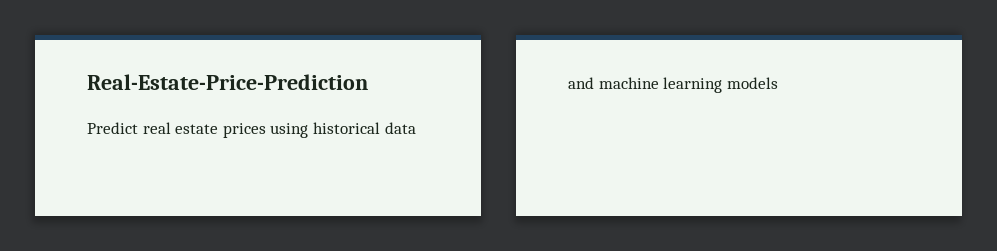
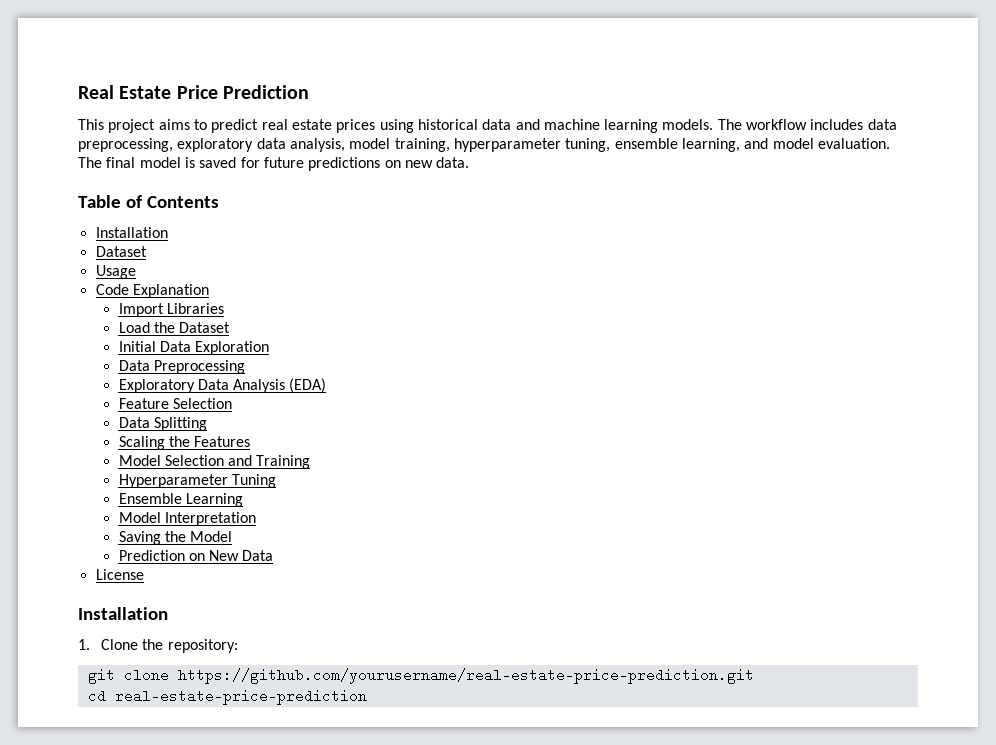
- Real-Estate-Price-Prediction
- Predict real estate prices using historical data and machine learning models
+ Real Estate Price Prediction
+ This project aims to predict real estate prices using historical data and machine learning models. The workflow includes data preprocessing, exploratory data analysis, model training, hyperparameter tuning, ensemble learning, and model evaluation. The final model is saved for future predictions on new data.
+ Table of Contents
+ Installation
+ Dataset
+ Usage
+ Code Explanation
+ Import Libraries
+ Load the Dataset
+ Initial Data Exploration
+ Data Preprocessing
+ Exploratory Data Analysis (EDA)
+ Feature Selection
+ Data Splitting
+ Scaling the Features
+ Model Selection and Training
+ Hyperparameter Tuning
+ Ensemble Learning
+ Model Interpretation
+ Saving the Model
+ Prediction on New Data
+ License
+ Installation
+ 1. Clone the repository:
+ git clone https://github.com/yourusername/real-estate-price-prediction.git
+ cd real-estate-price-prediction

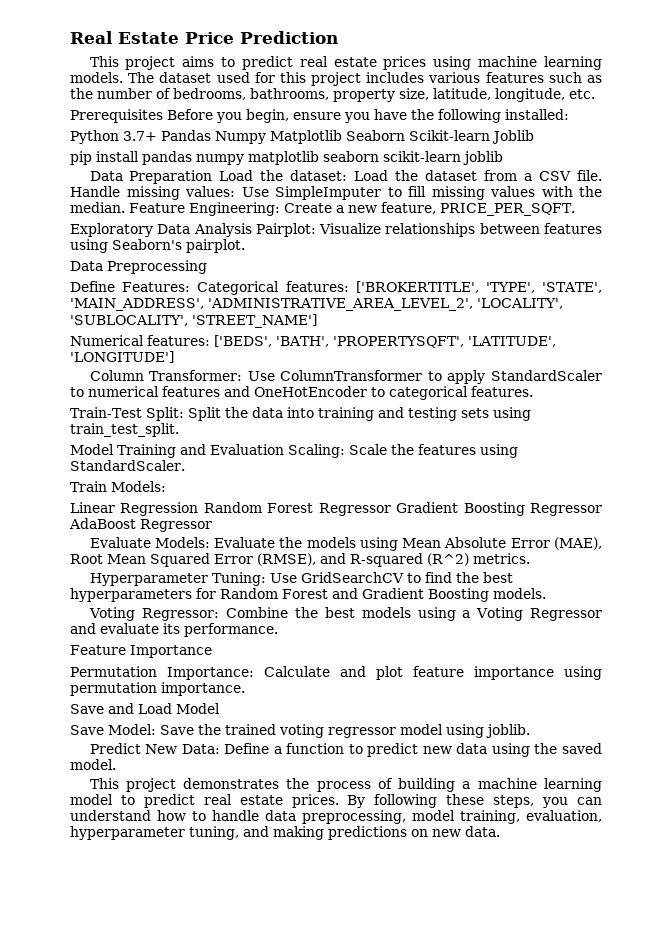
- This project aims to predict real estate prices using historical data and machine learning models.
+ This project aims to predict real estate prices using machine learning models.
- The workflow includes data preprocessing, exploratory data analysis, model training, hyperparameter tuning, ensemble learning, and model evaluation. The final model is saved for future predictions on new data.
- Table of Contents
- Installation
- Dataset
- Usage
- Code Explanation
- Import Libraries
- Load the Dataset
- Initial Data Exploration
+ The dataset used for this project includes various features such as the number of bedrooms, bathrooms, property size, latitude, longitude, etc.
+ Prerequisites Before you begin, ensure you have the following installed:
+ Python 3.7+ Pandas Numpy Matplotlib Seaborn Scikit-learn Joblib
+ pip install pandas numpy matplotlib seaborn scikit-learn joblib
+ Data Preparation Load the dataset: Load the dataset from a CSV file. Handle missing values: Use SimpleImputer to fill missing values with the median. Feature Engineering: Create a new feature, PRICE_PER_SQFT.
+ Exploratory Data Analysis Pairplot: Visualize relationships between features using Seaborn's pairplot.
  Data Preprocessing
- Exploratory Data Analysis (EDA)
- Feature Selection
- Data Splitting
- Scaling the Features
- Model Selection and Training
- Hyperparameter Tuning
- Ensemble Learning
- Model Interpretation
- Saving the Model
- Prediction on New Data
- License
- Installation
- 1. Clone the repository:
- git clone https://github.com/yourusername/real-estate-price-prediction.git
- cd real-estate-price-prediction
+ Define Features: Categorical features: ['BROKERTITLE', 'TYPE', 'STATE', 'MAIN_ADDRESS', 'ADMINISTRATIVE_AREA_LEVEL_2', 'LOCALITY', 'SUBLOCALITY', 'STREET_NAME']
+ Numerical features: ['BEDS', 'BATH', 'PROPERTYSQFT', 'LATITUDE', 'LONGITUDE']
+ Column Transformer: Use ColumnTransformer to apply StandardScaler to numerical features and OneHotEncoder to categorical features.
+ Train-Test Split: Split the data into training and testing sets using train_test_split.
+ Model Training and Evaluation Scaling: Scale the features using StandardScaler.
+ Train Models:
+ Linear Regression Random Forest Regressor Gradient Boosting Regressor AdaBoost Regressor
+ Evaluate Models: Evaluate the models using Mean Absolute Error (MAE), Root Mean Squared Error (RMSE), and R-squared (R^2) metrics.
+ Hyperparameter Tuning: Use GridSearchCV to find the best hyperparameters for Random Forest and Gradient Boosting models.
+ Voting Regressor: Combine the best models using a Voting Regressor and evaluate its performance.
+ Feature Importance
+ Permutation Importance: Calculate and plot feature importance using permutation importance.
+ Save and Load Model
+ Save Model: Save the trained voting regressor model using joblib.
+ Predict New Data: Define a function to predict new data using the saved model.
+ This project demonstrates the process of building a machine learning model to predict real estate prices. By following these steps, you can understand how to handle data preprocessing, model training, evaluation, hyperparameter tuning, and making predictions on new data.

